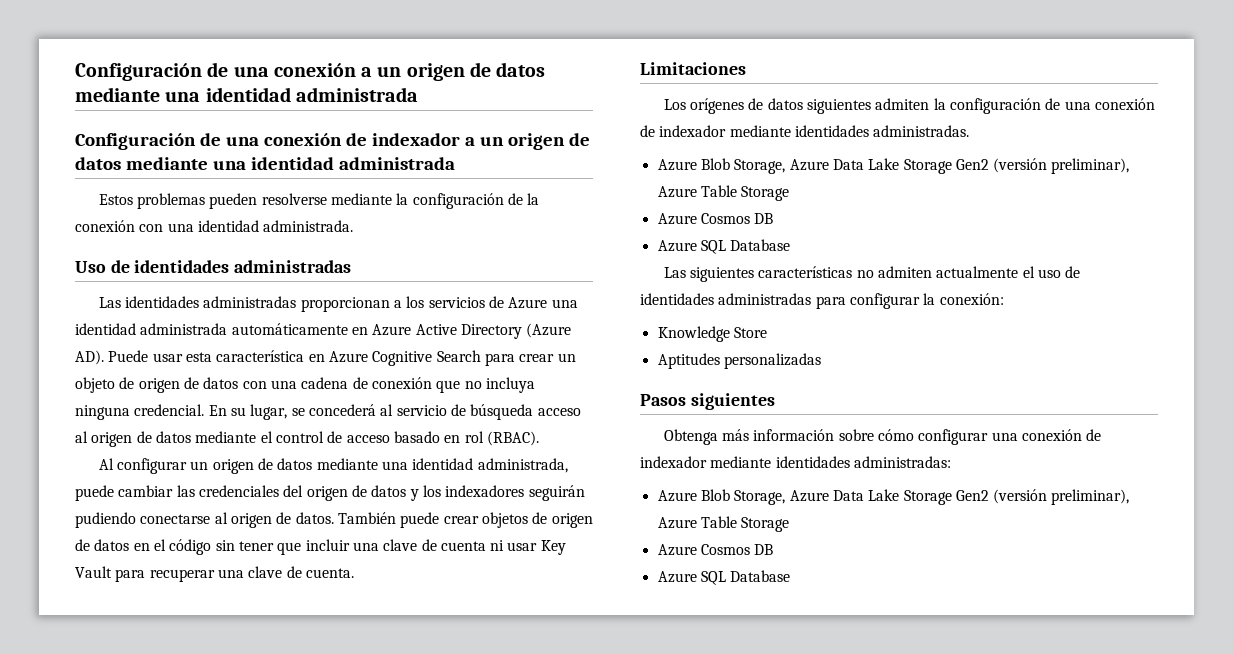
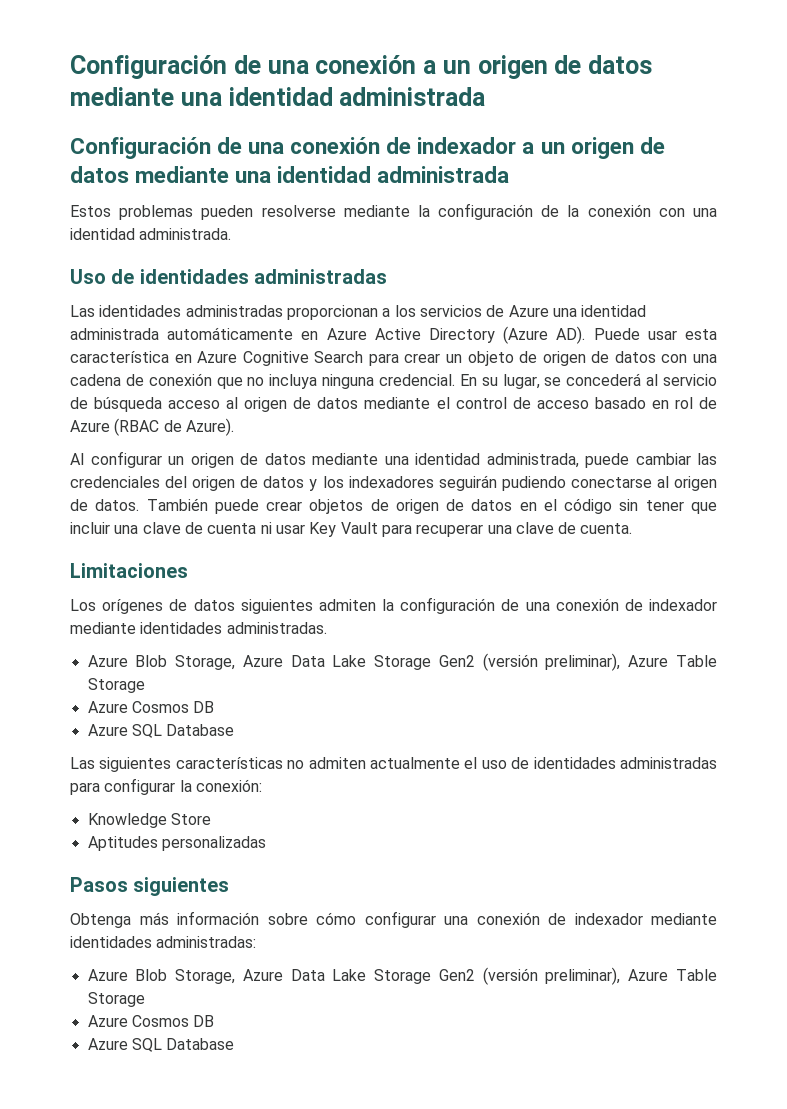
- En su lugar, se concederá al servicio de búsqueda acceso al origen de datos mediante el control de acceso basado en rol (RBAC).
+ En su lugar, se concederá al servicio de búsqueda acceso al origen de datos mediante el control de acceso basado en rol de Azure (RBAC de Azure).

